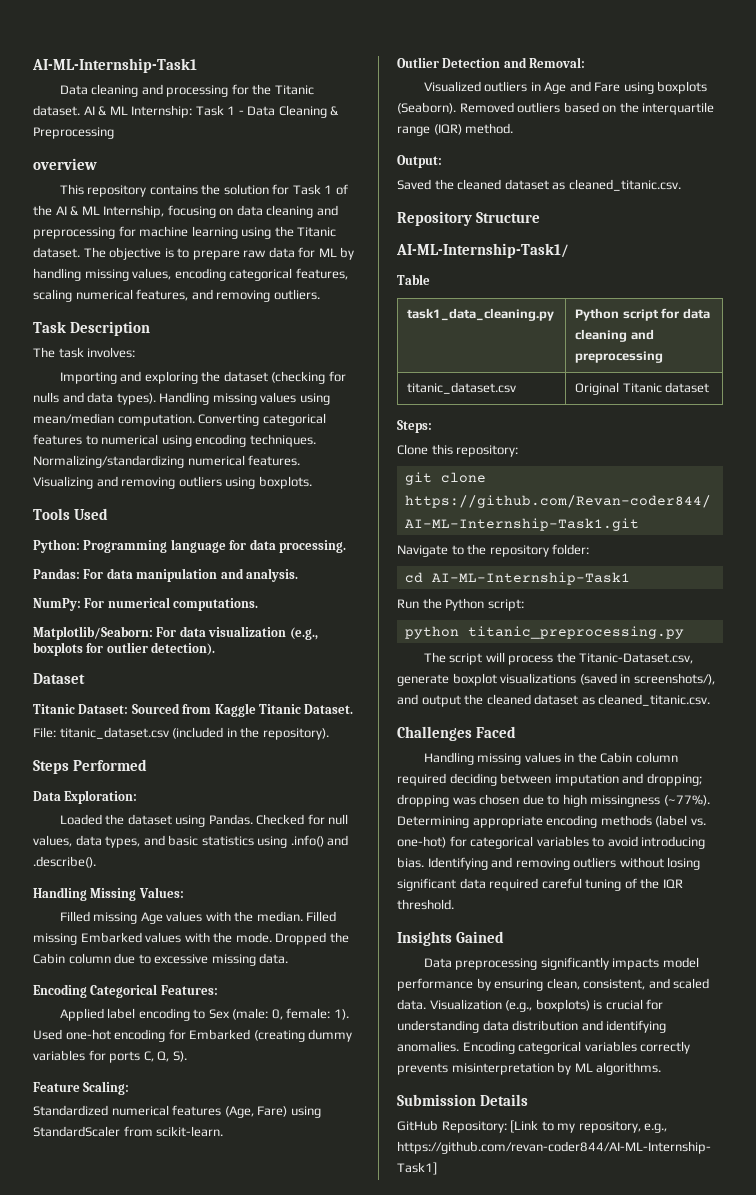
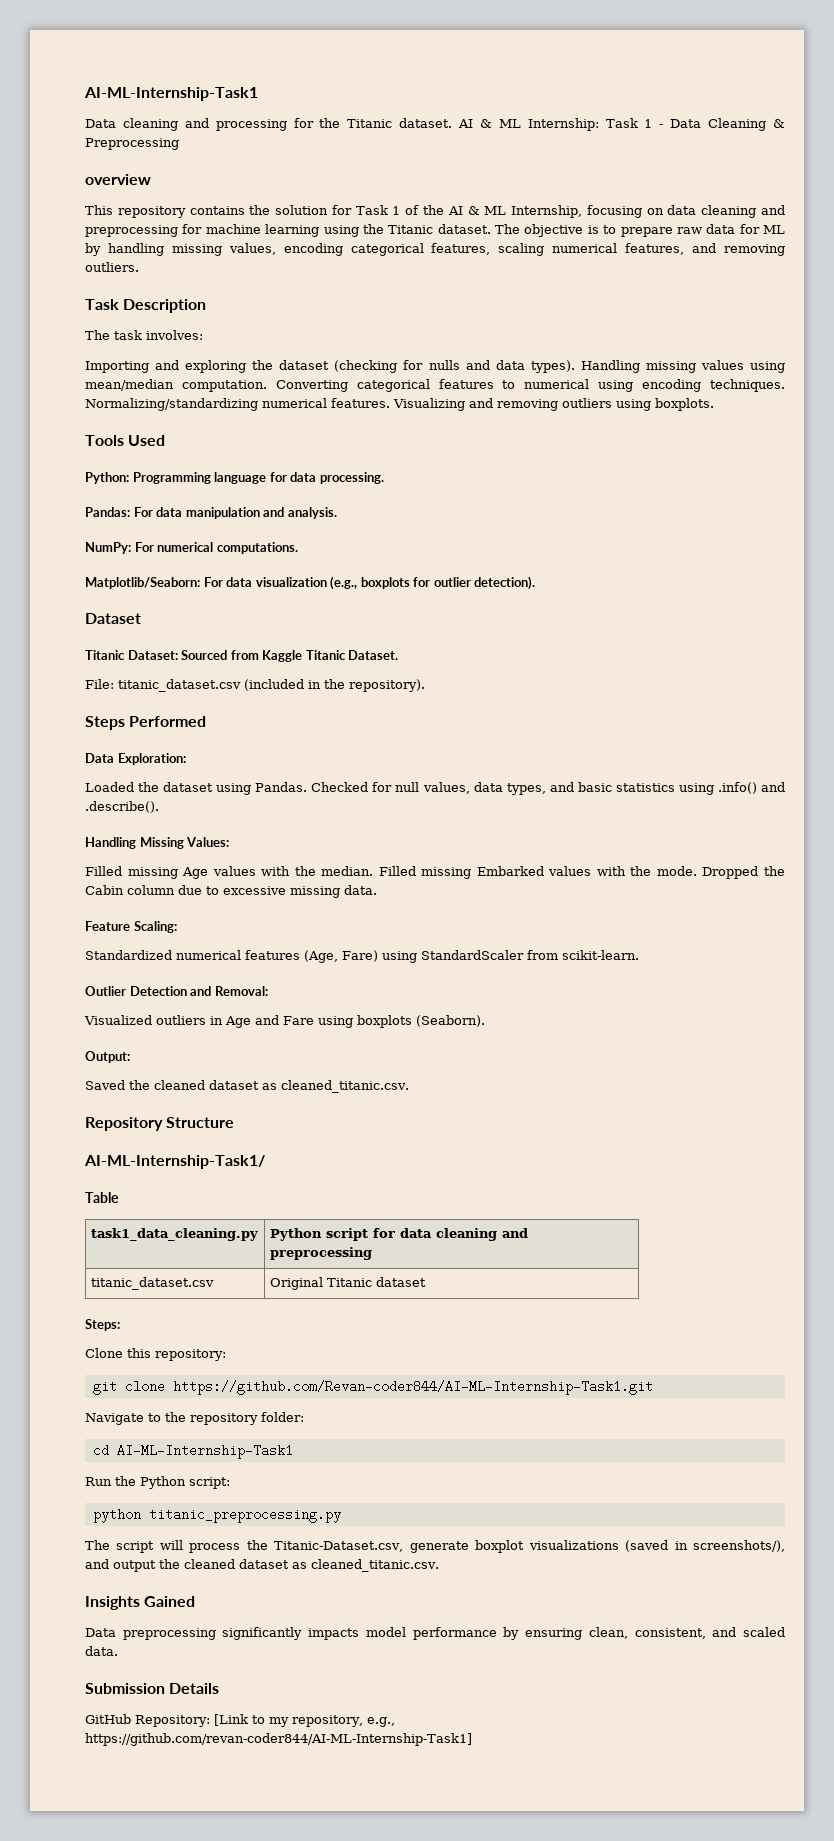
- Encoding Categorical Features:
- Applied label encoding to Sex (male: 0, female: 1). Used one-hot encoding for Embarked (creating dummy variables for ports C, Q, S).
- Removed outliers based on the interquartile range (IQR) method.
- Challenges Faced
- Handling missing values in the Cabin column required deciding between imputation and dropping; dropping was chosen due to high missingness (~77%). Determining appropriate encoding methods (label vs. one-hot) for categorical variables to avoid introducing bias. Identifying and removing outliers without losing significant data required careful tuning of the IQR threshold.
- Visualization (e.g., boxplots) is crucial for understanding data distribution and identifying anomalies. Encoding categorical variables correctly prevents misinterpretation by ML algorithms.

